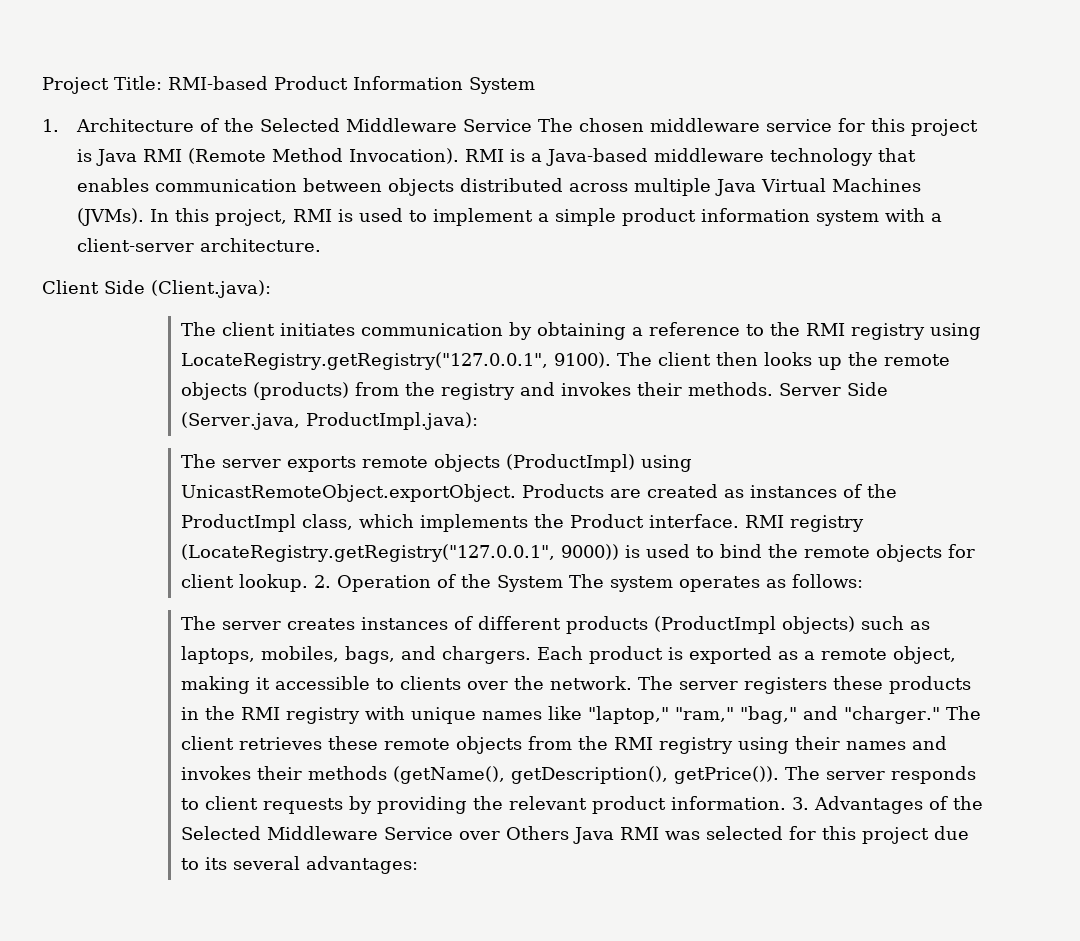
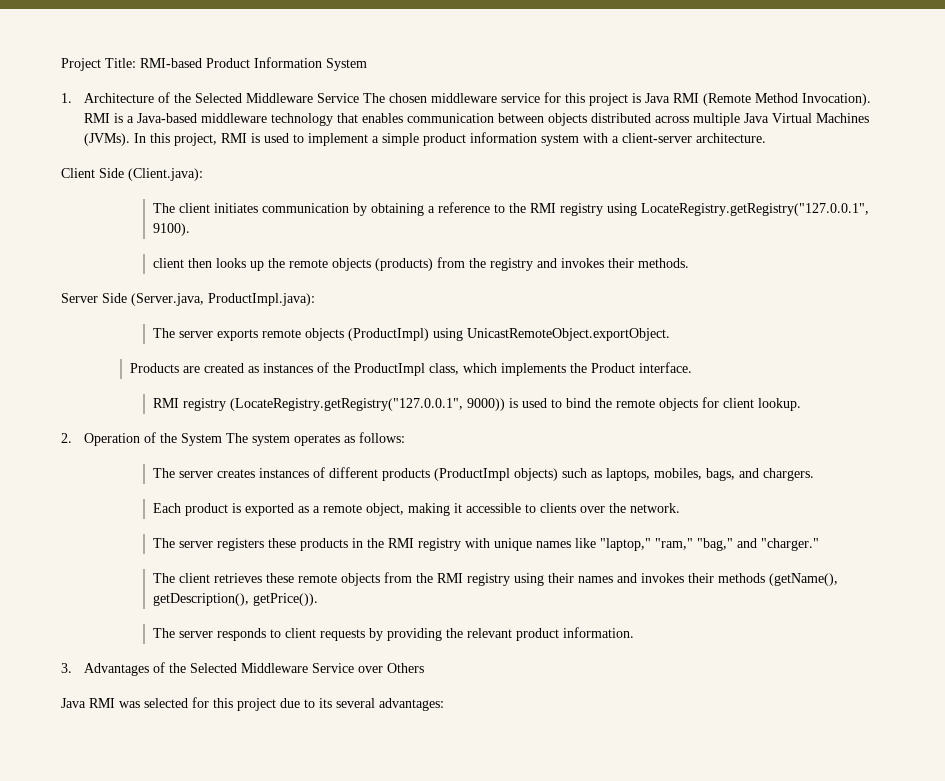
- The client initiates communication by obtaining a reference to the RMI registry using LocateRegistry.getRegistry("127.0.0.1", 9100). The client then looks up the remote objects (products) from the registry and invokes their methods. Server Side (Server.java, ProductImpl.java):
+ The client initiates communication by obtaining a reference to the RMI registry using LocateRegistry.getRegistry("127.0.0.1", 9100).
+ client then looks up the remote objects (products) from the registry and invokes their methods.
+ Server Side (Server.java, ProductImpl.java):
- The server exports remote objects (ProductImpl) using UnicastRemoteObject.exportObject. Products are created as instances of the ProductImpl class, which implements the Product interface. RMI registry (LocateRegistry.getRegistry("127.0.0.1", 9000)) is used to bind the remote objects for client lookup. 2. Operation of the System The system operates as follows:
+ The server exports remote objects (ProductImpl) using UnicastRemoteObject.exportObject.
+ Products are created as instances of the ProductImpl class, which implements the Product interface.
+ RMI registry (LocateRegistry.getRegistry("127.0.0.1", 9000)) is used to bind the remote objects for client lookup.
+ 2. Operation of the System The system operates as follows:
- The server creates instances of different products (ProductImpl objects) such as laptops, mobiles, bags, and chargers. Each product is exported as a remote object, making it accessible to clients over the network. The server registers these products in the RMI registry with unique names like "laptop," "ram," "bag," and "charger." The client retrieves these remote objects from the RMI registry using their names and invokes their methods (getName(), getDescription(), getPrice()). The server responds to client requests by providing the relevant product information. 3. Advantages of the Selected Middleware Service over Others Java RMI was selected for this project due to its several advantages:
+ The server creates instances of different products (ProductImpl objects) such as laptops, mobiles, bags, and chargers.
+ Each product is exported as a remote object, making it accessible to clients over the network.
+ The server registers these products in the RMI registry with unique names like "laptop," "ram," "bag," and "charger."
+ The client retrieves these remote objects from the RMI registry using their names and invokes their methods (getName(), getDescription(), getPrice()).
+ The server responds to client requests by providing the relevant product information.
+ 3. Advantages of the Selected Middleware Service over Others
+ Java RMI was selected for this project due to its several advantages:

